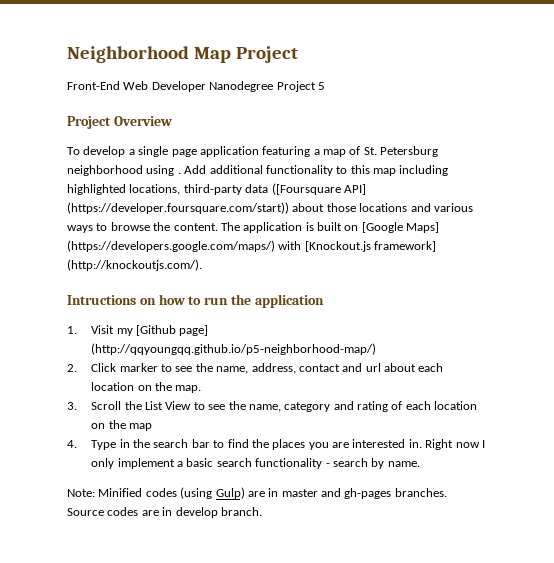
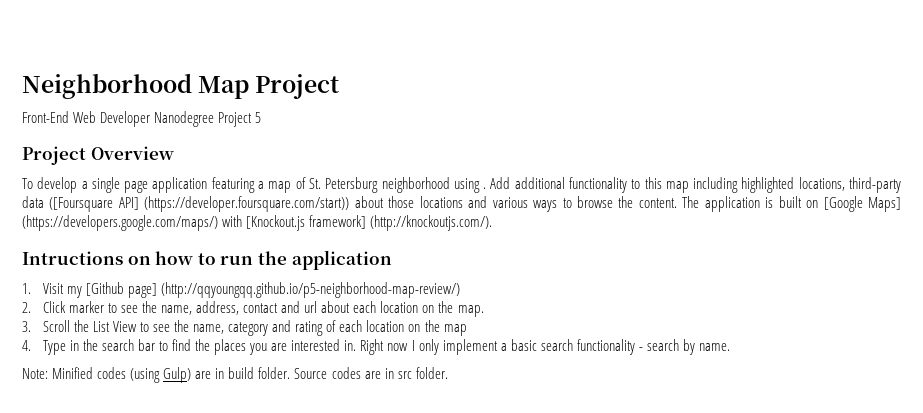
- 1. Visit my [Github page] (http://qqyoungqq.github.io/p5-neighborhood-map/)
+ 1. Visit my [Github page] (http://qqyoungqq.github.io/p5-neighborhood-map-review/)
- Note: Minified codes (using Gulp) are in master and gh-pages branches.
+ Note: Minified codes (using Gulp) are in build folder.
- Source codes are in develop branch.
+ Source codes are in src folder.

